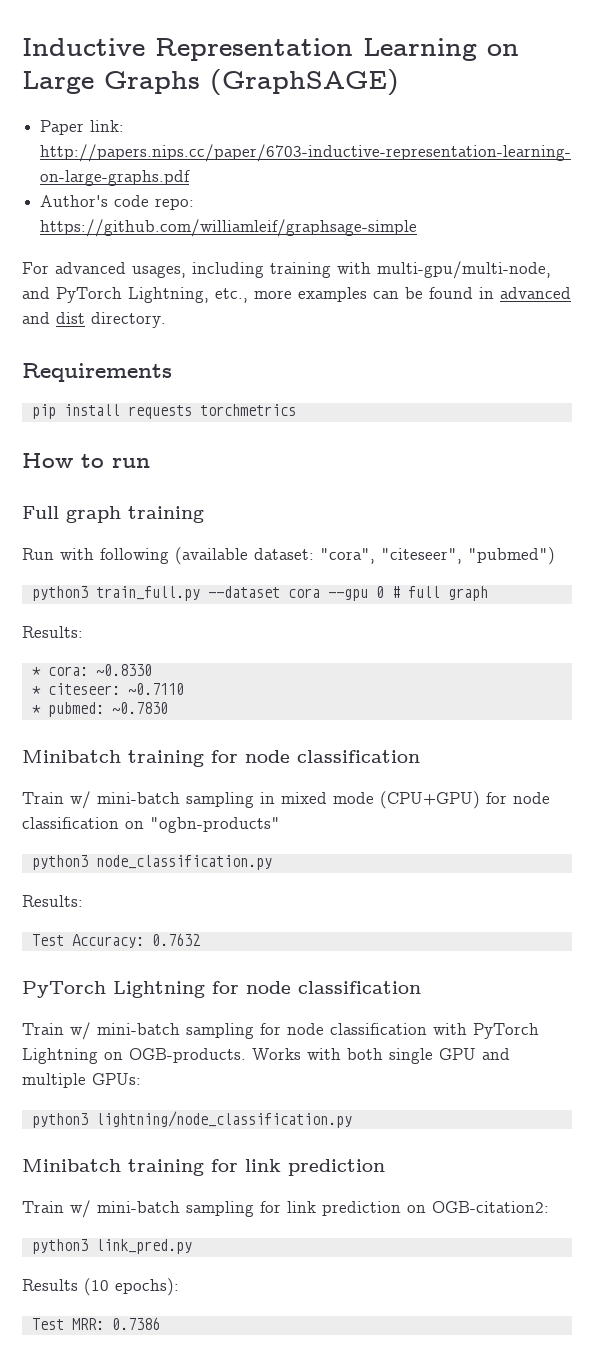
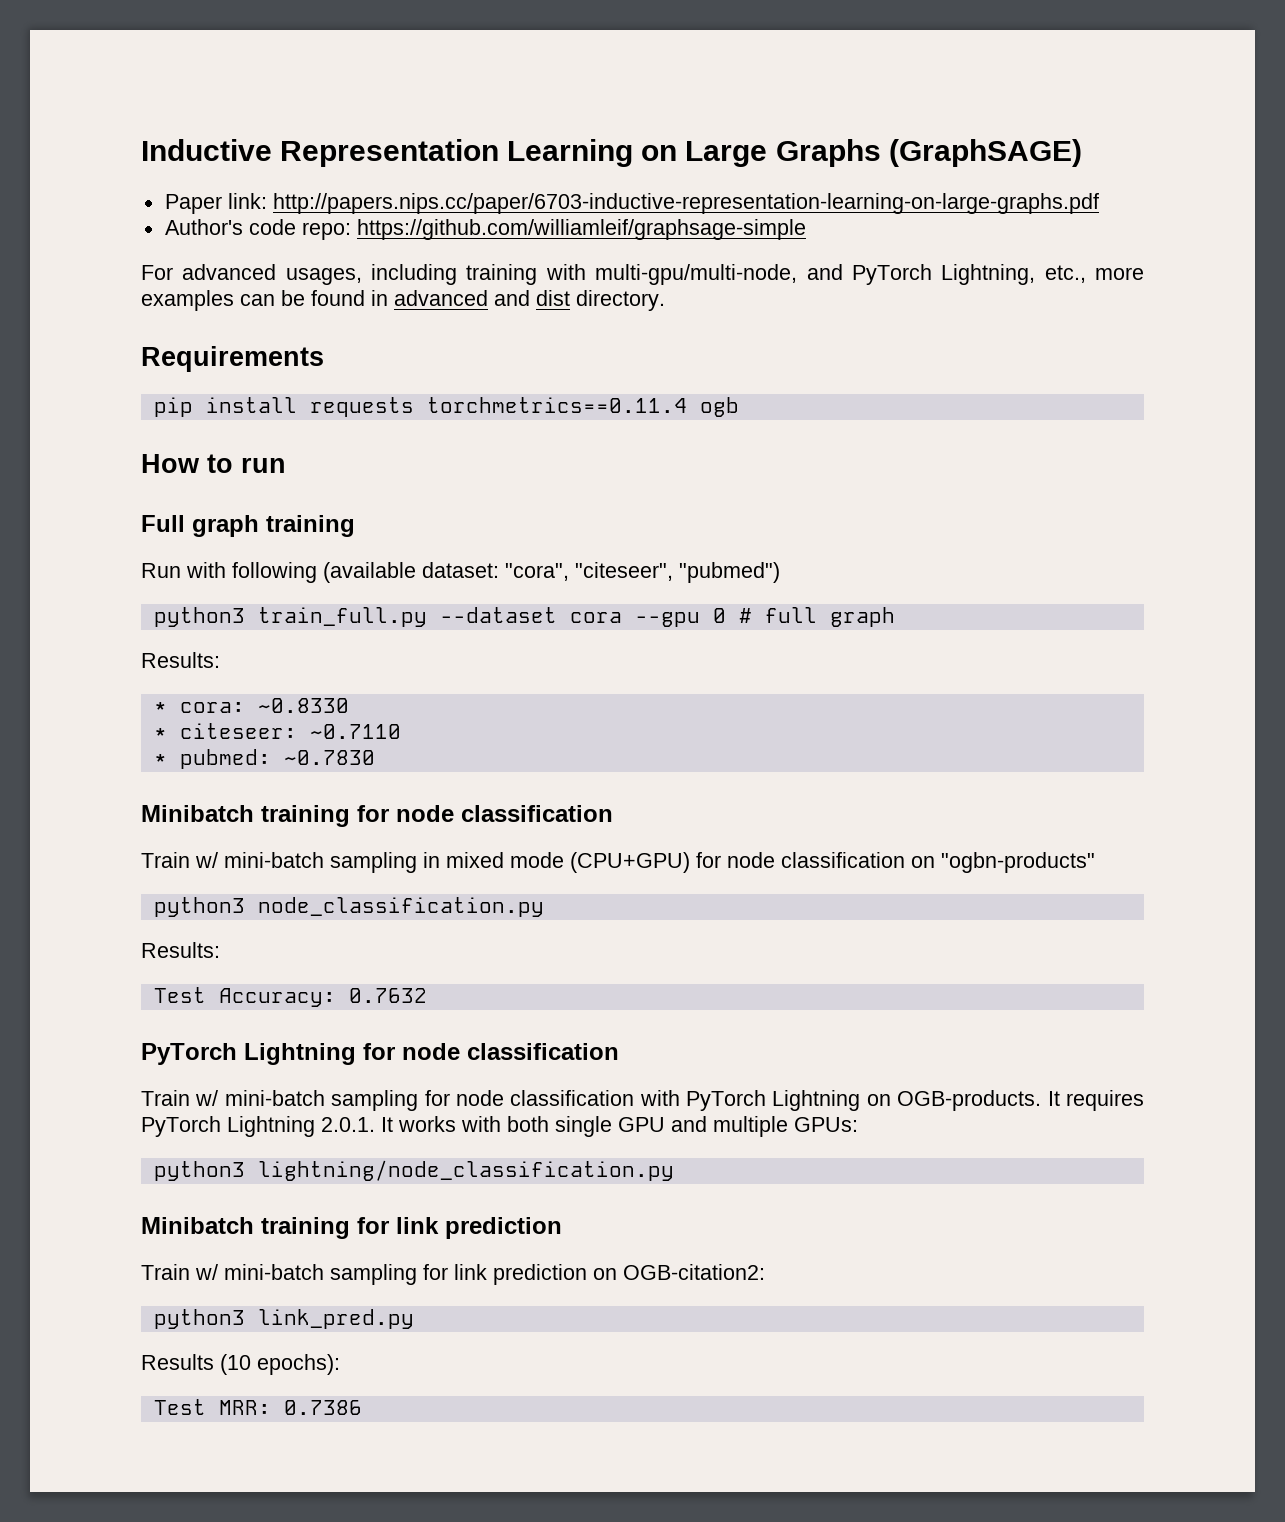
- pip install requests torchmetrics
+ pip install requests torchmetrics==0.11.4 ogb
- Works with both single GPU and multiple GPUs:
+ It requires PyTorch Lightning 2.0.1. It works with both single GPU and multiple GPUs:

